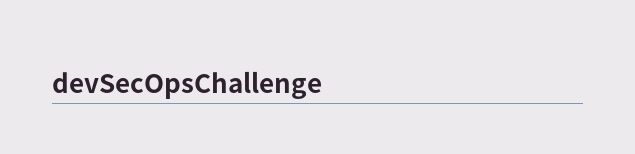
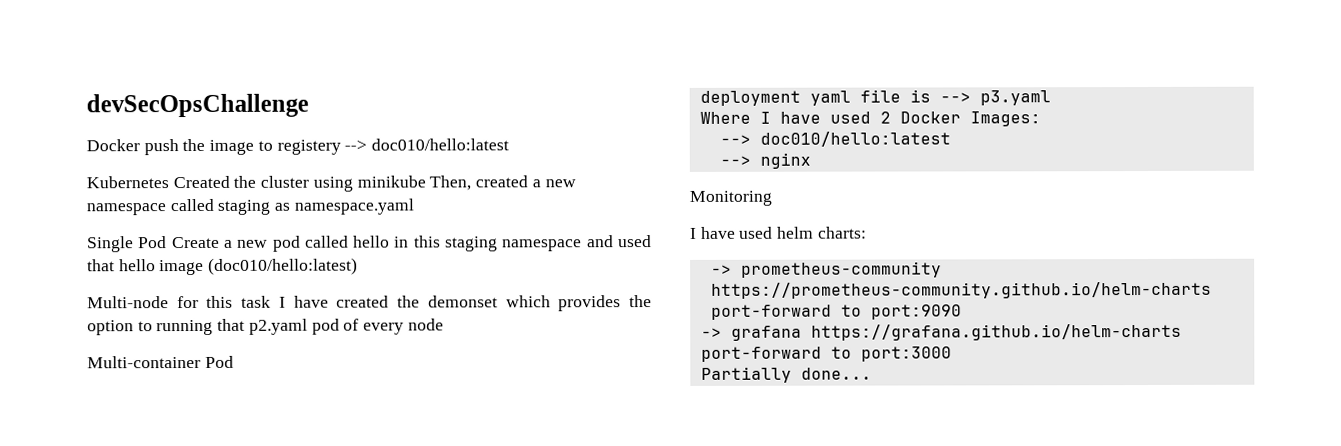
+ Docker push the image to registery --> doc010/hello:latest
+ Kubernetes Created the cluster using minikube Then, created a new namespace called staging as namespace.yaml
+ Single Pod Create a new pod called hello in this staging namespace and used that hello image (doc010/hello:latest)
+ Multi-node for this task I have created the demonset which provides the option to running that p2.yaml pod of every node
+ Multi-container Pod
+ deployment yaml file is --> p3.yaml
+ Where I have used 2 Docker Images:
+ --> doc010/hello:latest
+ --> nginx
+ Monitoring
+ I have used helm charts:
+ -> prometheus-community https://prometheus-community.github.io/helm-charts port-forward to port:9090
+ -> grafana https://grafana.github.io/helm-charts port-forward to port:3000
+ Partially done...

